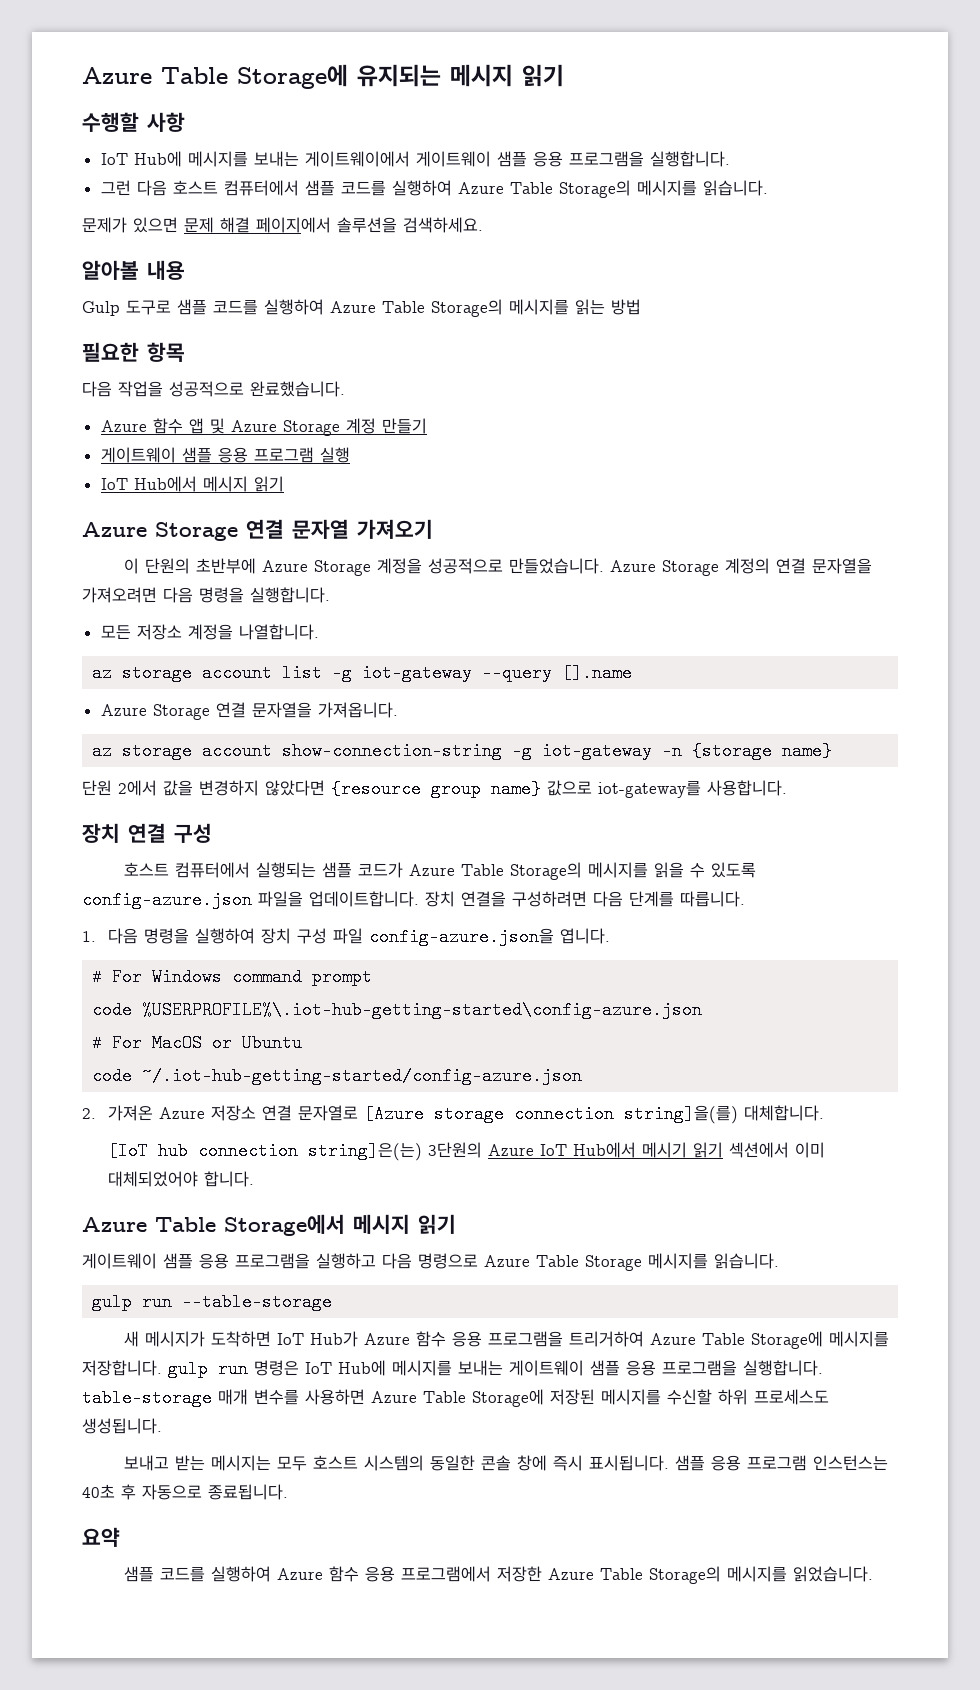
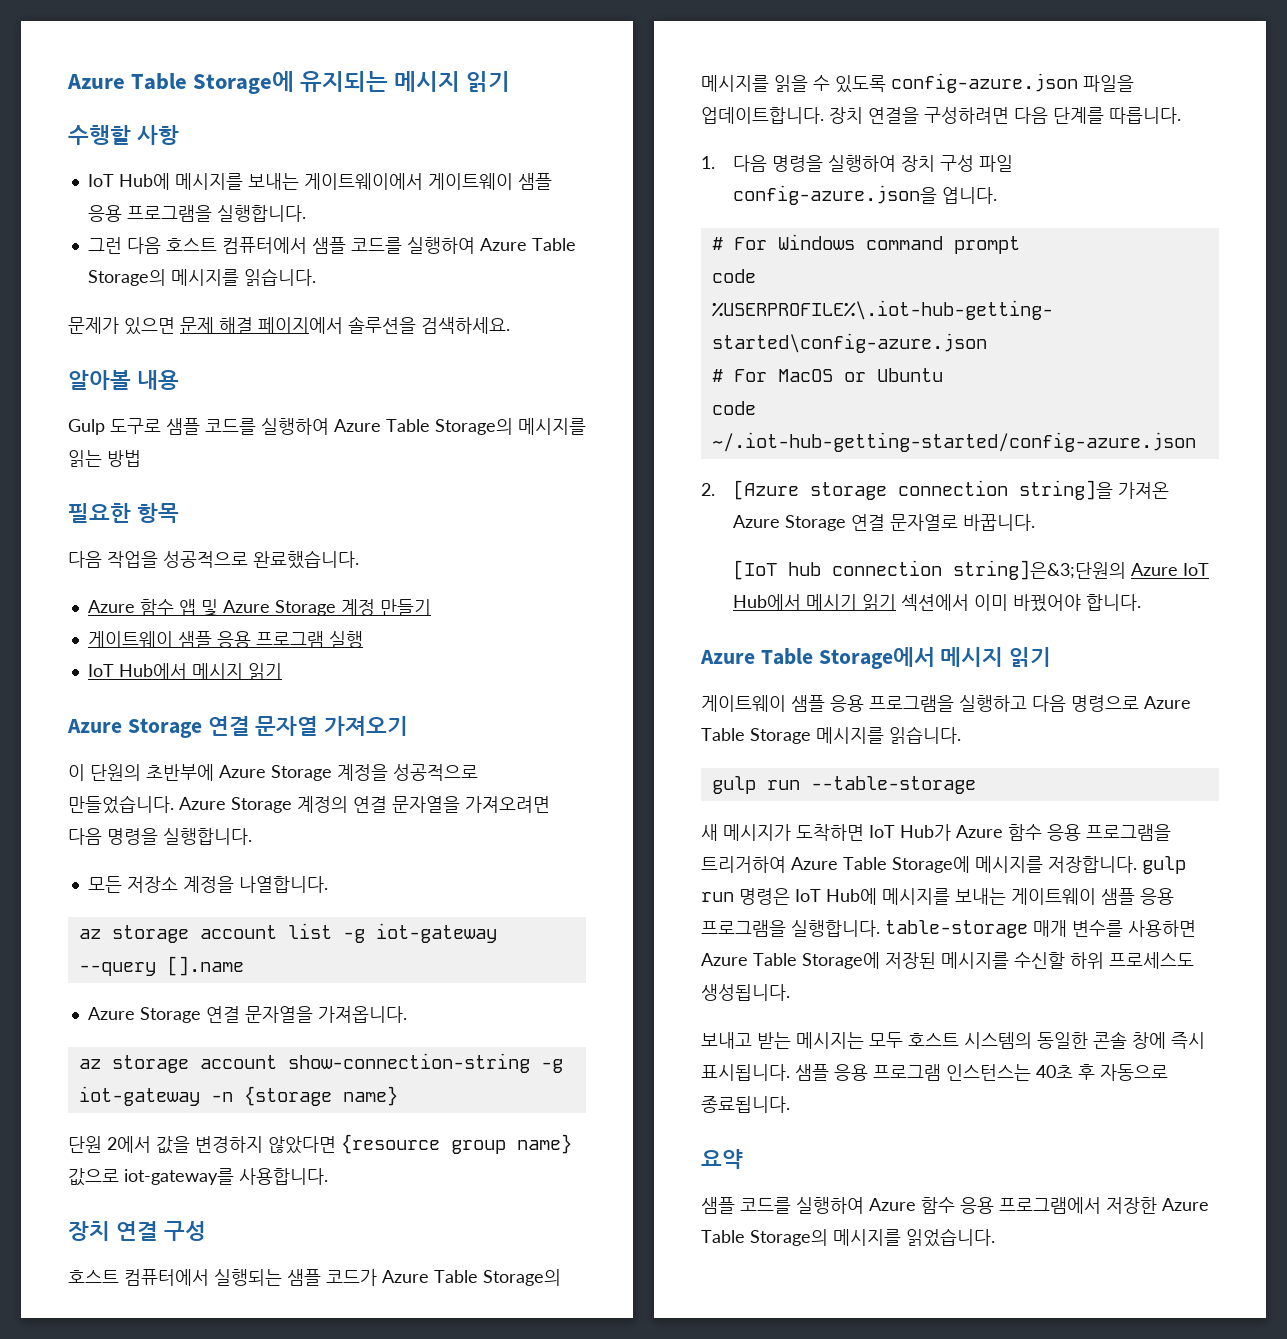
- 2. 가져온 Azure 저장소 연결 문자열로 [Azure storage connection string]을(를) 대체합니다.
+ 2. [Azure storage connection string]을 가져온 Azure Storage 연결 문자열로 바꿉니다.
- [IoT hub connection string]은(는) 3단원의 Azure IoT Hub에서 메시기 읽기 섹션에서 이미 대체되었어야 합니다.
+ [IoT hub connection string]은&3;단원의 Azure IoT Hub에서 메시기 읽기 섹션에서 이미 바꿨어야 합니다.

